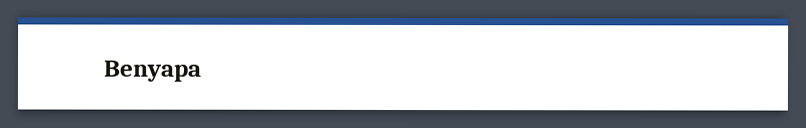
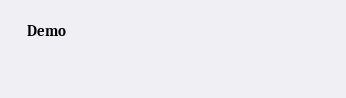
- Benyapa
+ Demo

